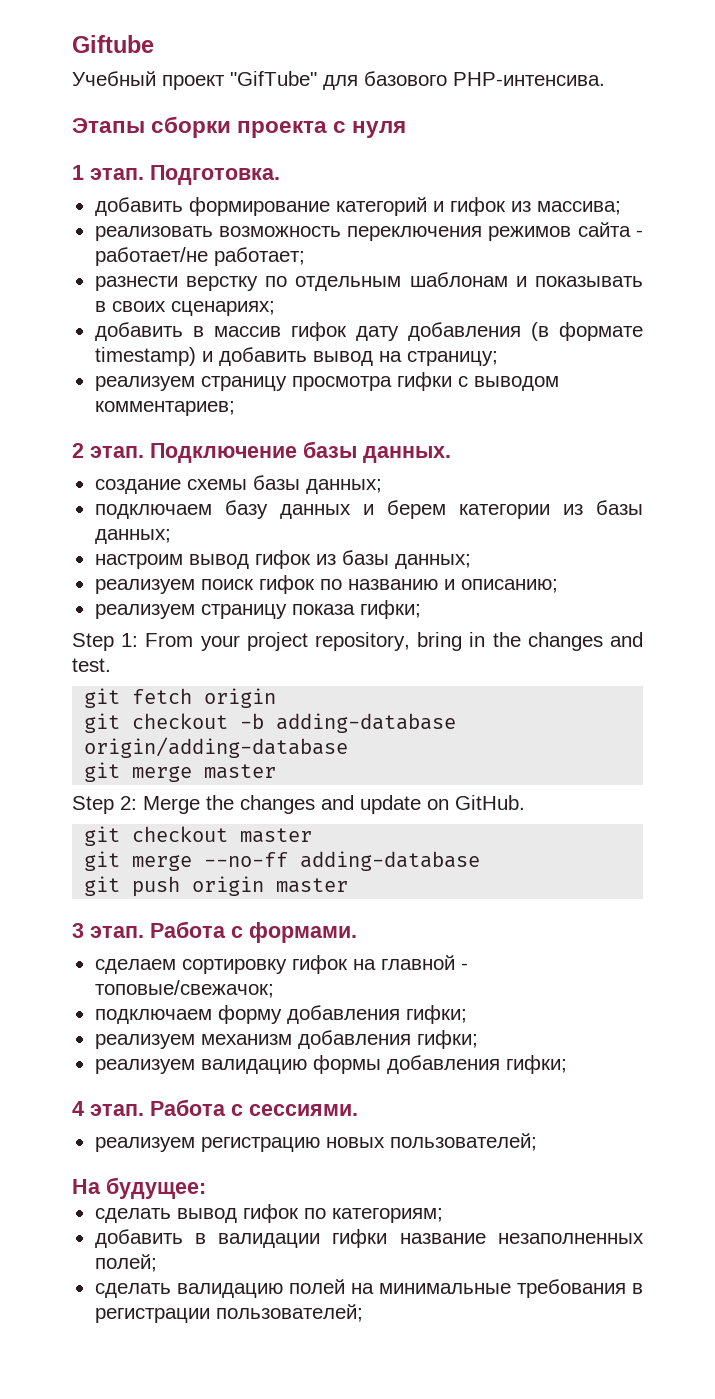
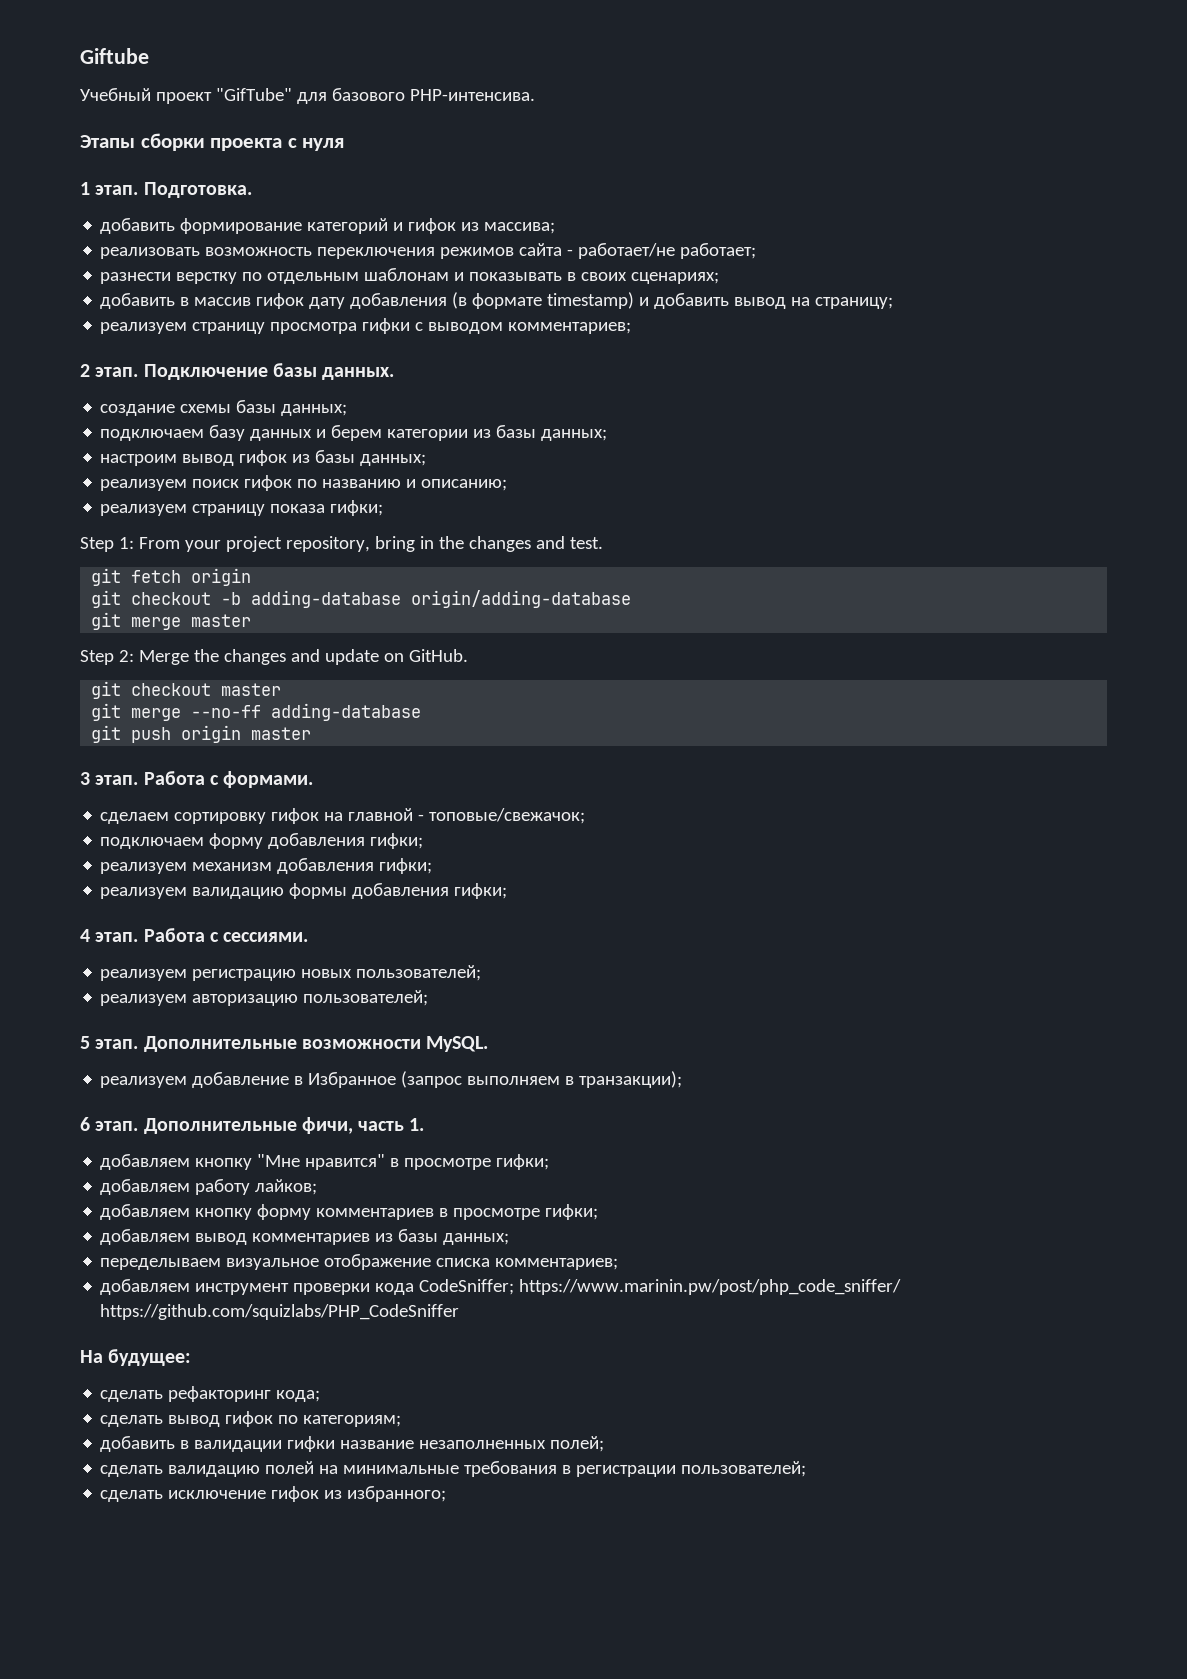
+ реализуем авторизацию пользователей;
+ 5 этап. Дополнительные возможности MySQL.
+ реализуем добавление в Избранное (запрос выполняем в транзакции);
+ 6 этап. Дополнительные фичи, часть 1.
+ добавляем кнопку "Мне нравится" в просмотре гифки;
+ добавляем работу лайков;
+ добавляем кнопку форму комментариев в просмотре гифки;
+ добавляем вывод комментариев из базы данных;
+ переделываем визуальное отображение списка комментариев;
+ добавляем инструмент проверки кода CodeSniffer; https://www.marinin.pw/post/php_code_sniffer/ https://github.com/squizlabs/PHP_CodeSniffer
+ сделать рефакторинг кода;
+ сделать исключение гифок из избранного;

